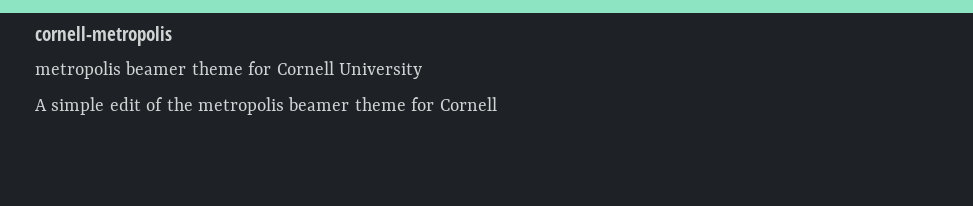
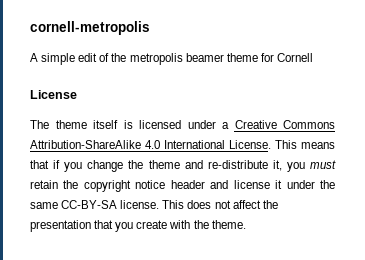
- metropolis beamer theme for Cornell University
+ License
+ The theme itself is licensed under a Creative Commons Attribution-ShareAlike 4.0 International License. This means that if you change the theme and re-distribute it, you must retain the copyright notice header and license it under the same CC-BY-SA license. This does not affect the presentation that you create with the theme.

